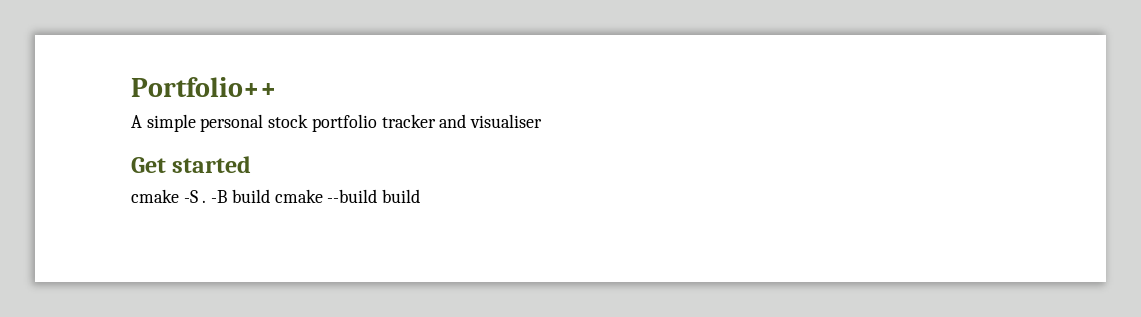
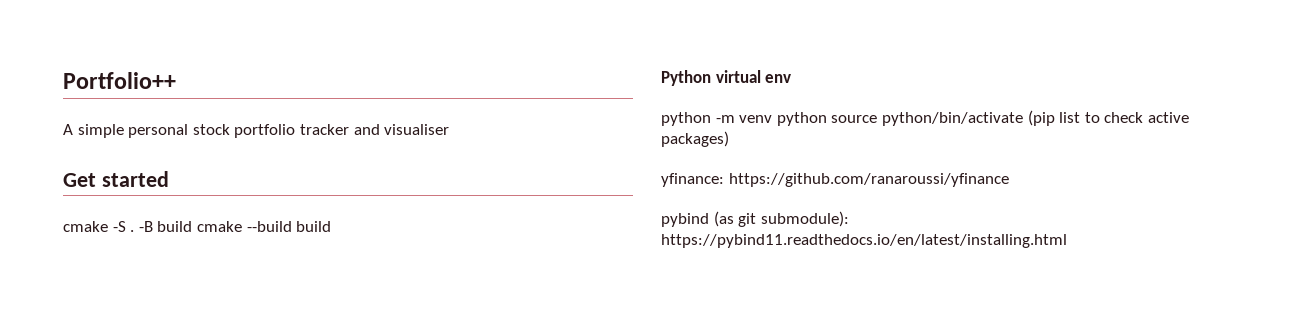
+ Python virtual env
+ python -m venv python source python/bin/activate (pip list to check active packages)
+ yfinance: https://github.com/ranaroussi/yfinance
+ pybind (as git submodule): https://pybind11.readthedocs.io/en/latest/installing.html

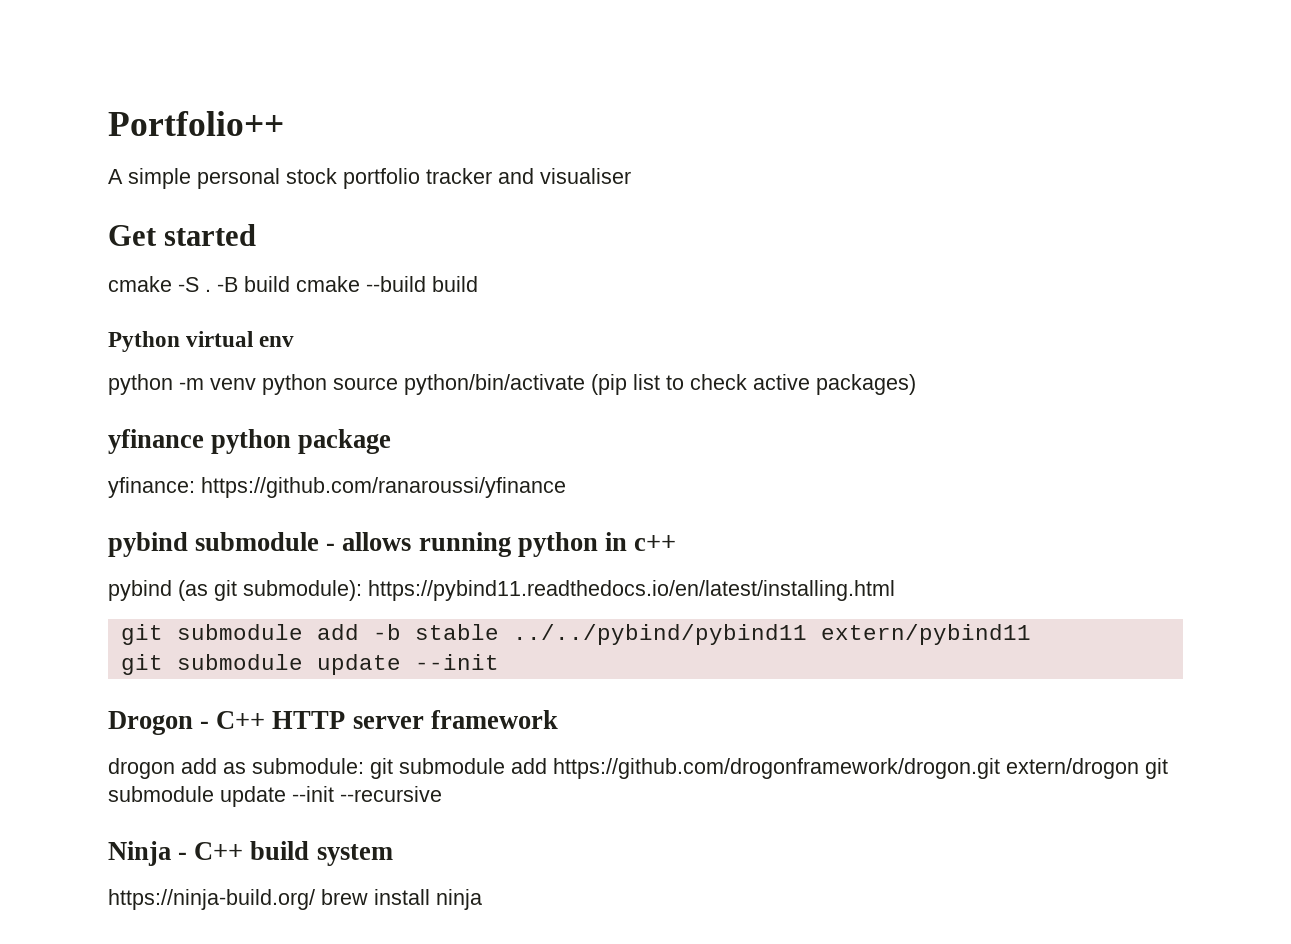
+ yfinance python package
+ pybind submodule - allows running python in c++
+ git submodule add -b stable ../../pybind/pybind11 extern/pybind11
+ git submodule update --init
+ Drogon - C++ HTTP server framework
+ drogon add as submodule: git submodule add https://github.com/drogonframework/drogon.git extern/drogon git submodule update --init --recursive
+ Ninja - C++ build system
+ https://ninja-build.org/ brew install ninja

